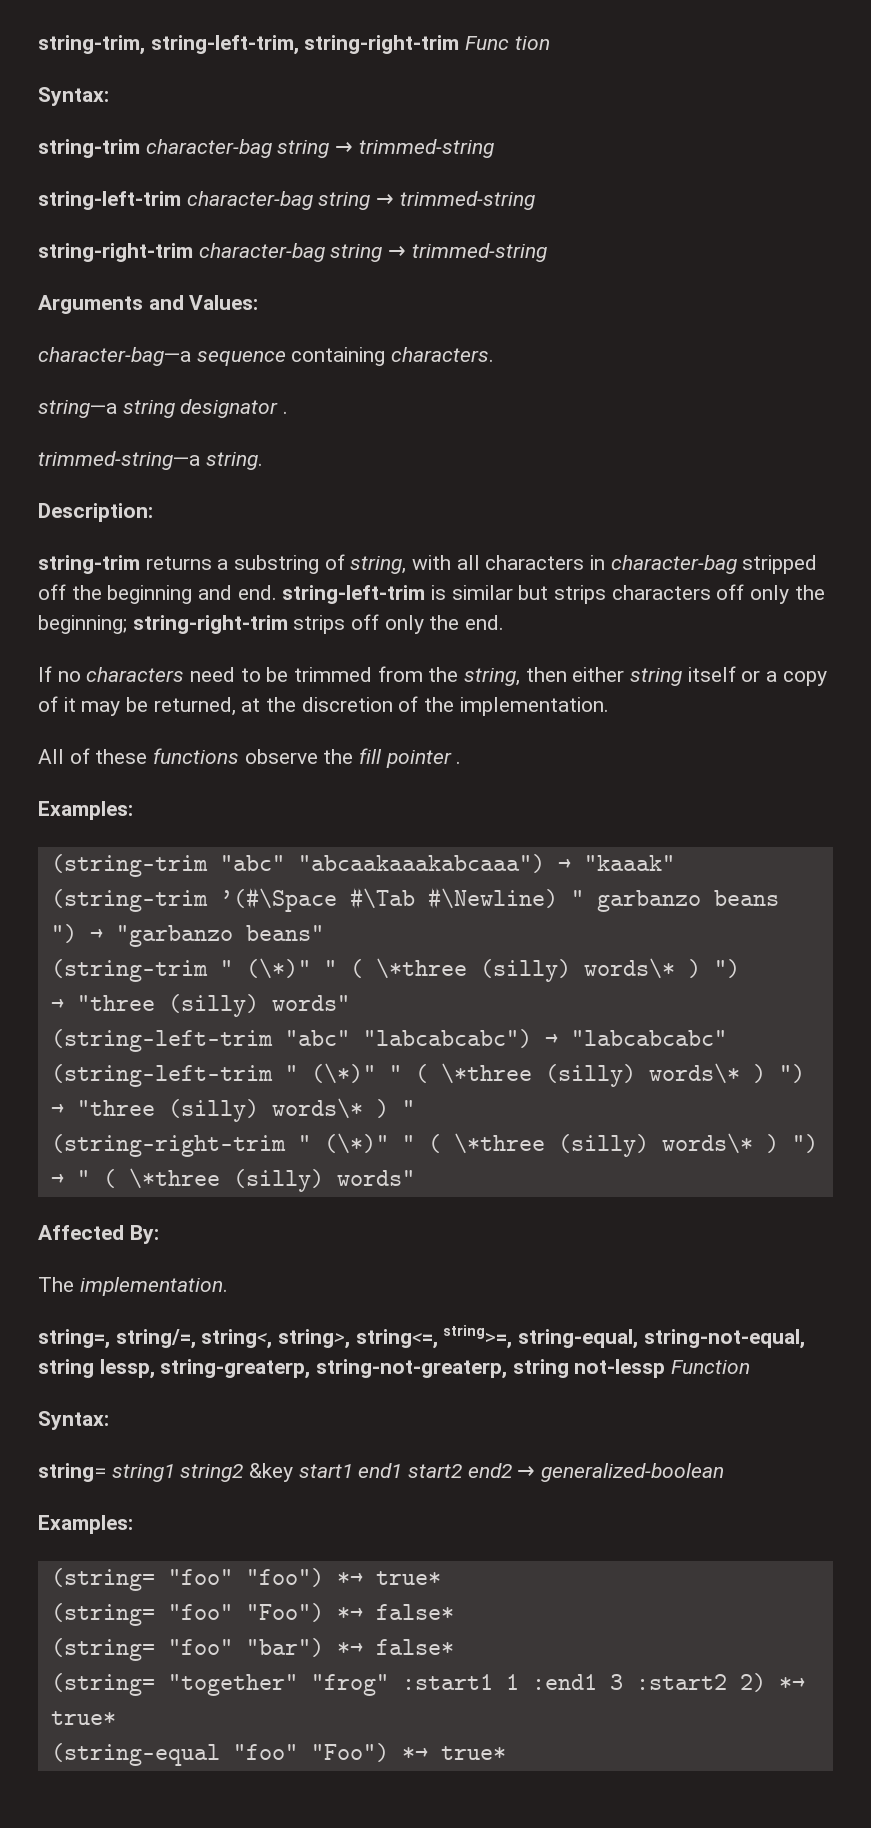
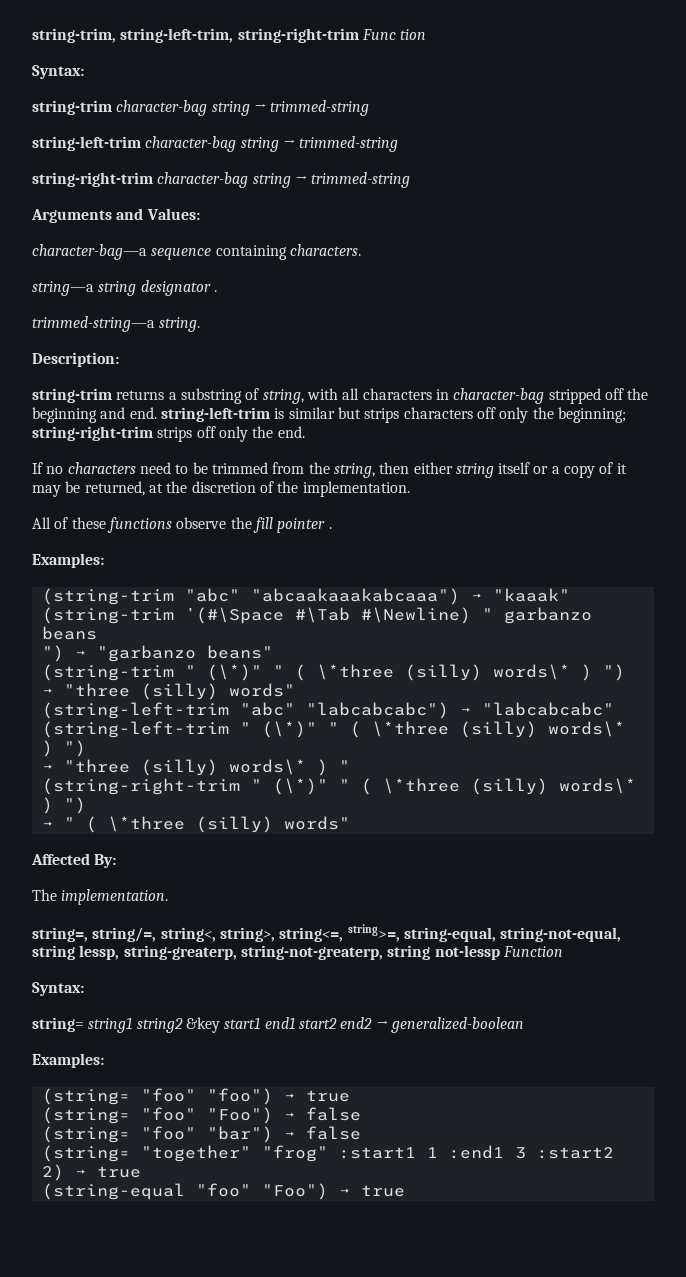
- (string= "foo" "foo") *→ true*
+ (string= "foo" "foo") → true
- (string= "foo" "Foo") *→ false*
+ (string= "foo" "Foo") → false
- (string= "foo" "bar") *→ false*
+ (string= "foo" "bar") → false
- (string= "together" "frog" :start1 1 :end1 3 :start2 2) *→ true*
+ (string= "together" "frog" :start1 1 :end1 3 :start2 2) → true
- (string-equal "foo" "Foo") *→ true*
+ (string-equal "foo" "Foo") → true

